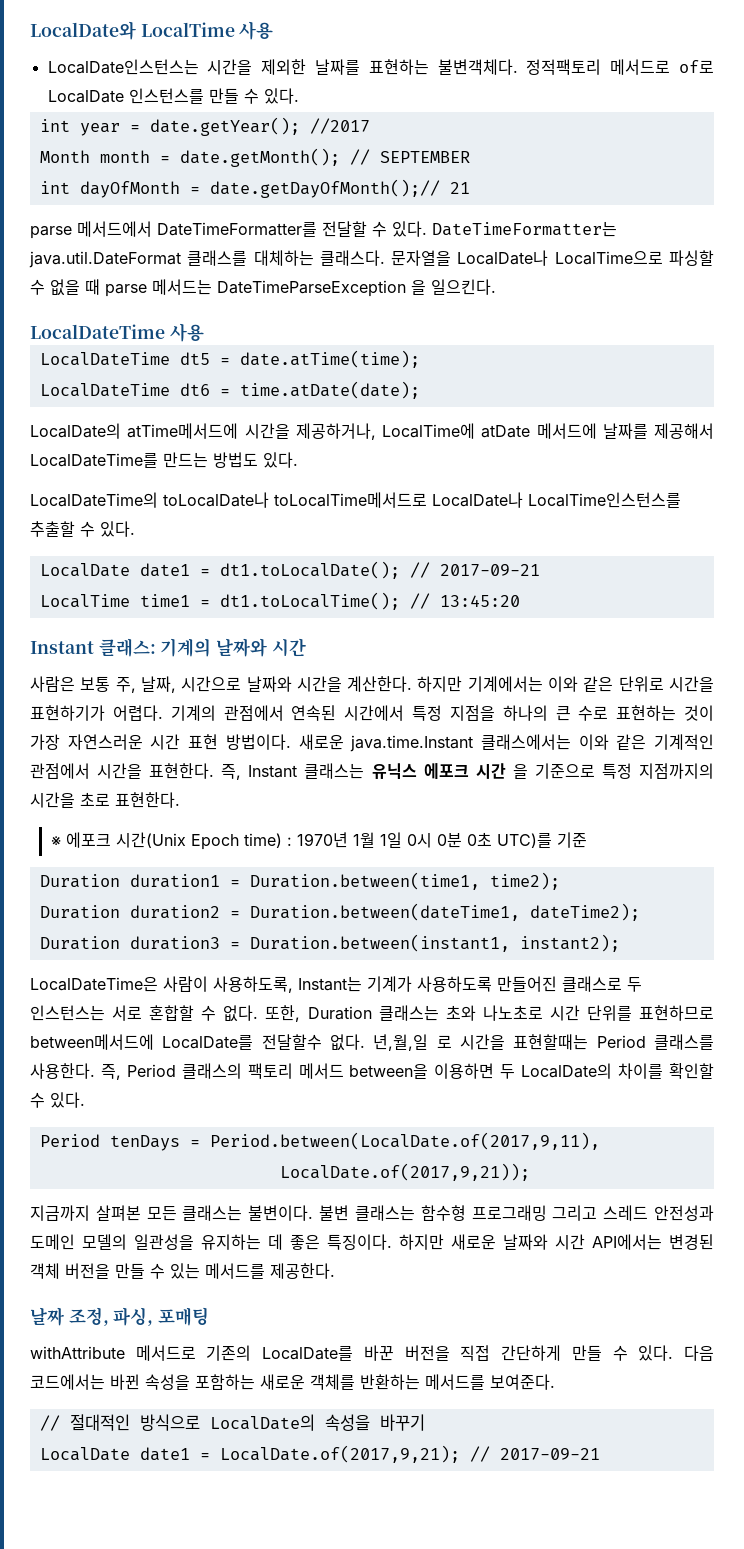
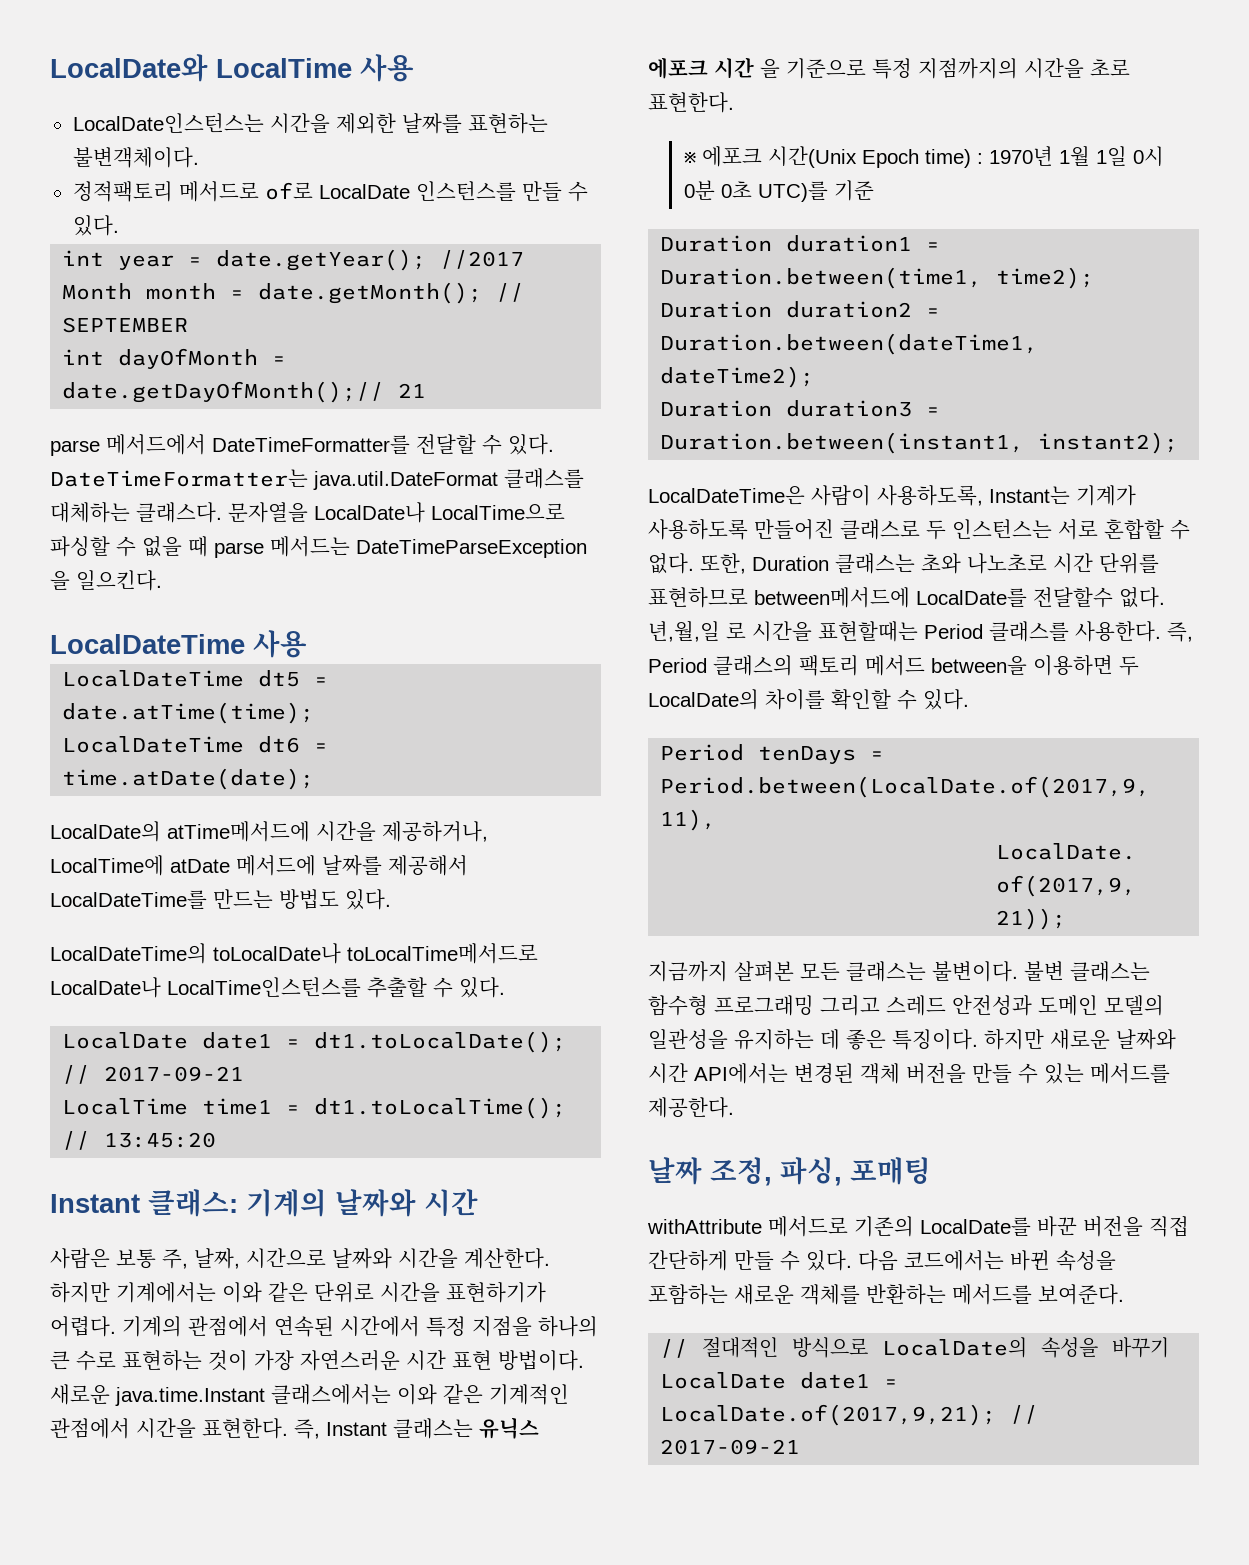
- LocalDate인스턴스는 시간을 제외한 날짜를 표현하는 불변객체다. 정적팩토리 메서드로 of로 LocalDate 인스턴스를 만들 수 있다.
+ LocalDate인스턴스는 시간을 제외한 날짜를 표현하는 불변객체이다.
+ 정적팩토리 메서드로 of로 LocalDate 인스턴스를 만들 수 있다.

